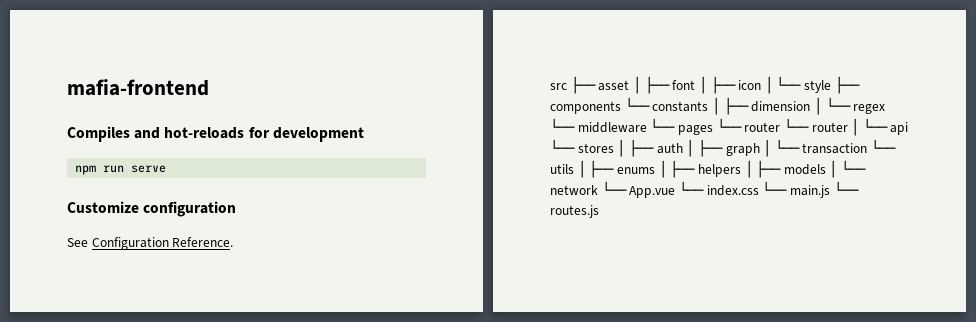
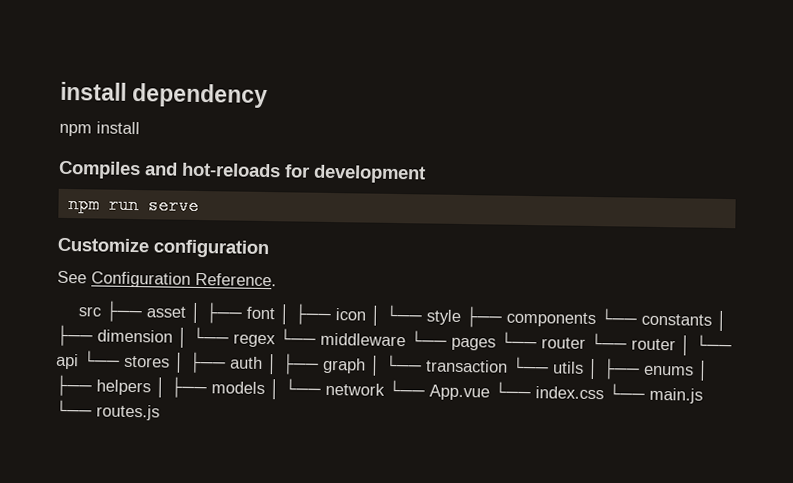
- mafia-frontend
+ install dependency
+ npm install

